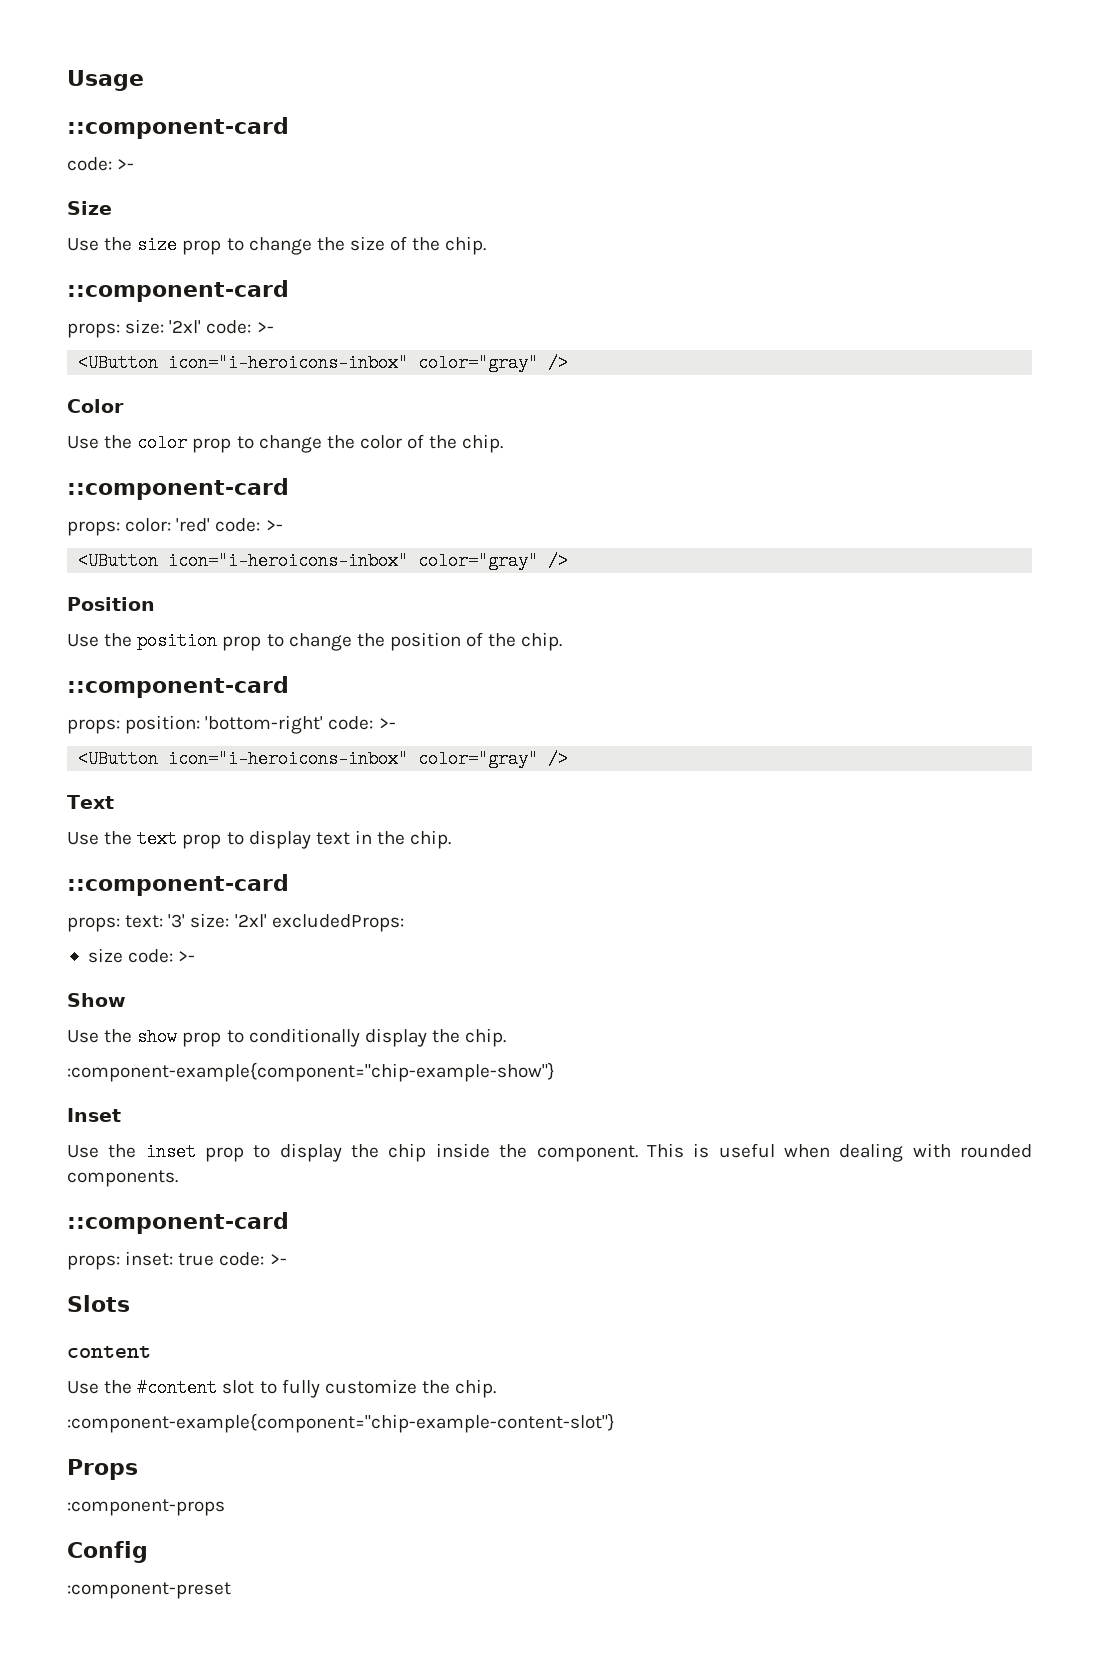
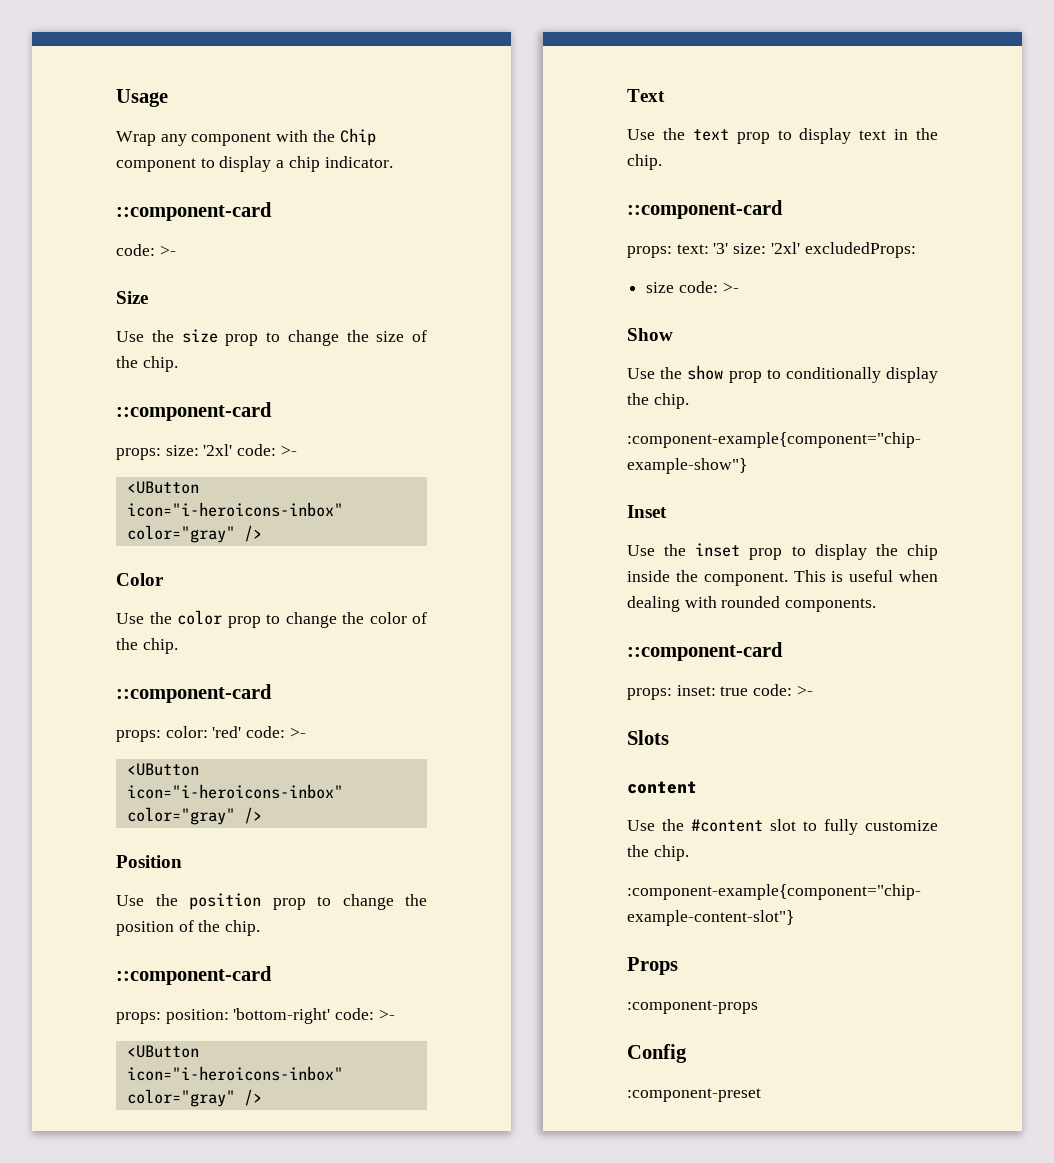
+ Wrap any component with the Chip component to display a chip indicator.

